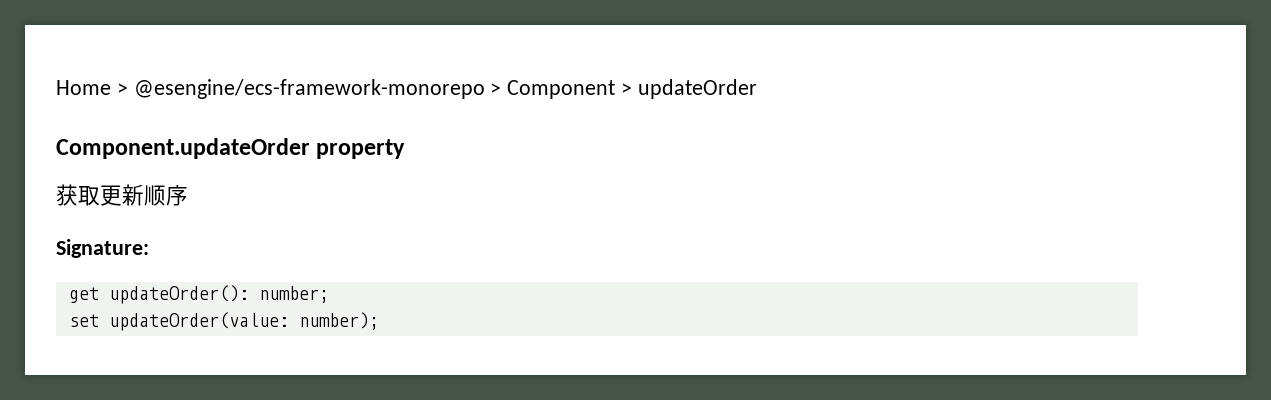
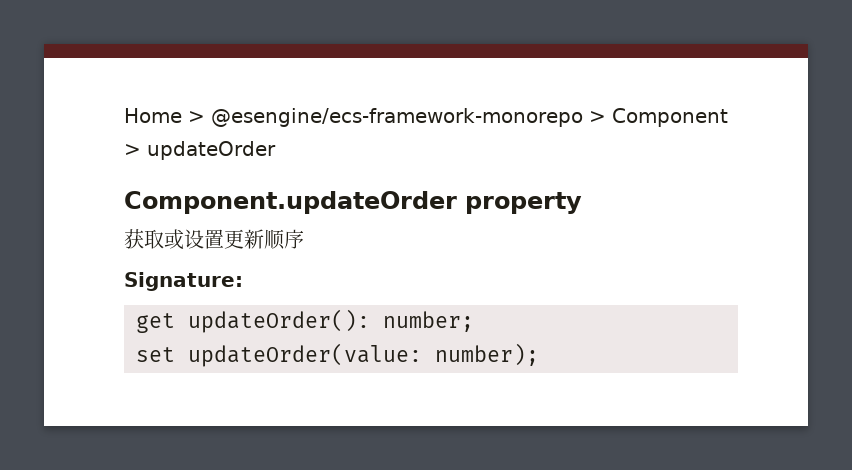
- 获取更新顺序
+ 获取或设置更新顺序

